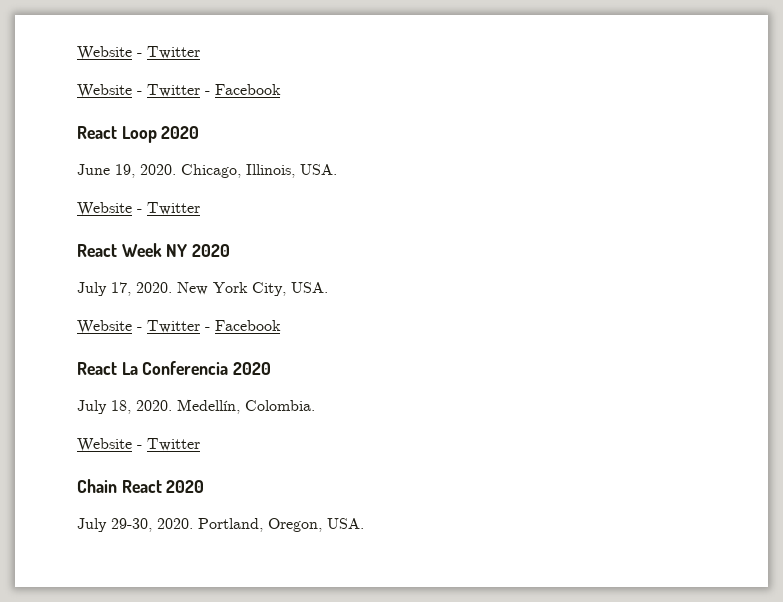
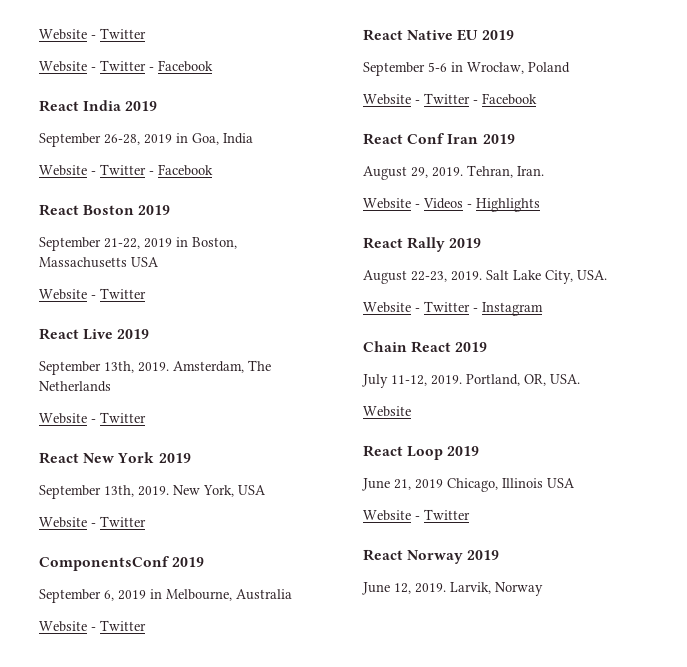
- React Loop 2020
- June 19, 2020. Chicago, Illinois, USA.
+ React India 2019
+ September 26-28, 2019 in Goa, India
+ Website - Twitter - Facebook
+ React Boston 2019
+ September 21-22, 2019 in Boston, Massachusetts USA
  Website - Twitter
- React Week NY 2020
- July 17, 2020. New York City, USA.
+ React Live 2019
+ September 13th, 2019. Amsterdam, The Netherlands
+ Website - Twitter
+ React New York 2019
+ September 13th, 2019. New York, USA
+ Website - Twitter
+ ComponentsConf 2019
+ September 6, 2019 in Melbourne, Australia
+ Website - Twitter
+ React Native EU 2019
+ September 5-6 in Wrocław, Poland
  Website - Twitter - Facebook
- React La Conferencia 2020
- July 18, 2020. Medellín, Colombia.
- Website - Twitter
+ React Conf Iran 2019
+ August 29, 2019. Tehran, Iran.
+ Website - Videos - Highlights
+ React Rally 2019
+ August 22-23, 2019. Salt Lake City, USA.
+ Website - Twitter - Instagram
- Chain React 2020
- July 29-30, 2020. Portland, Oregon, USA.
+ Chain React 2019
+ July 11-12, 2019. Portland, OR, USA.
+ Website
+ React Loop 2019
+ June 21, 2019 Chicago, Illinois USA
+ Website - Twitter
+ React Norway 2019
+ June 12, 2019. Larvik, Norway

